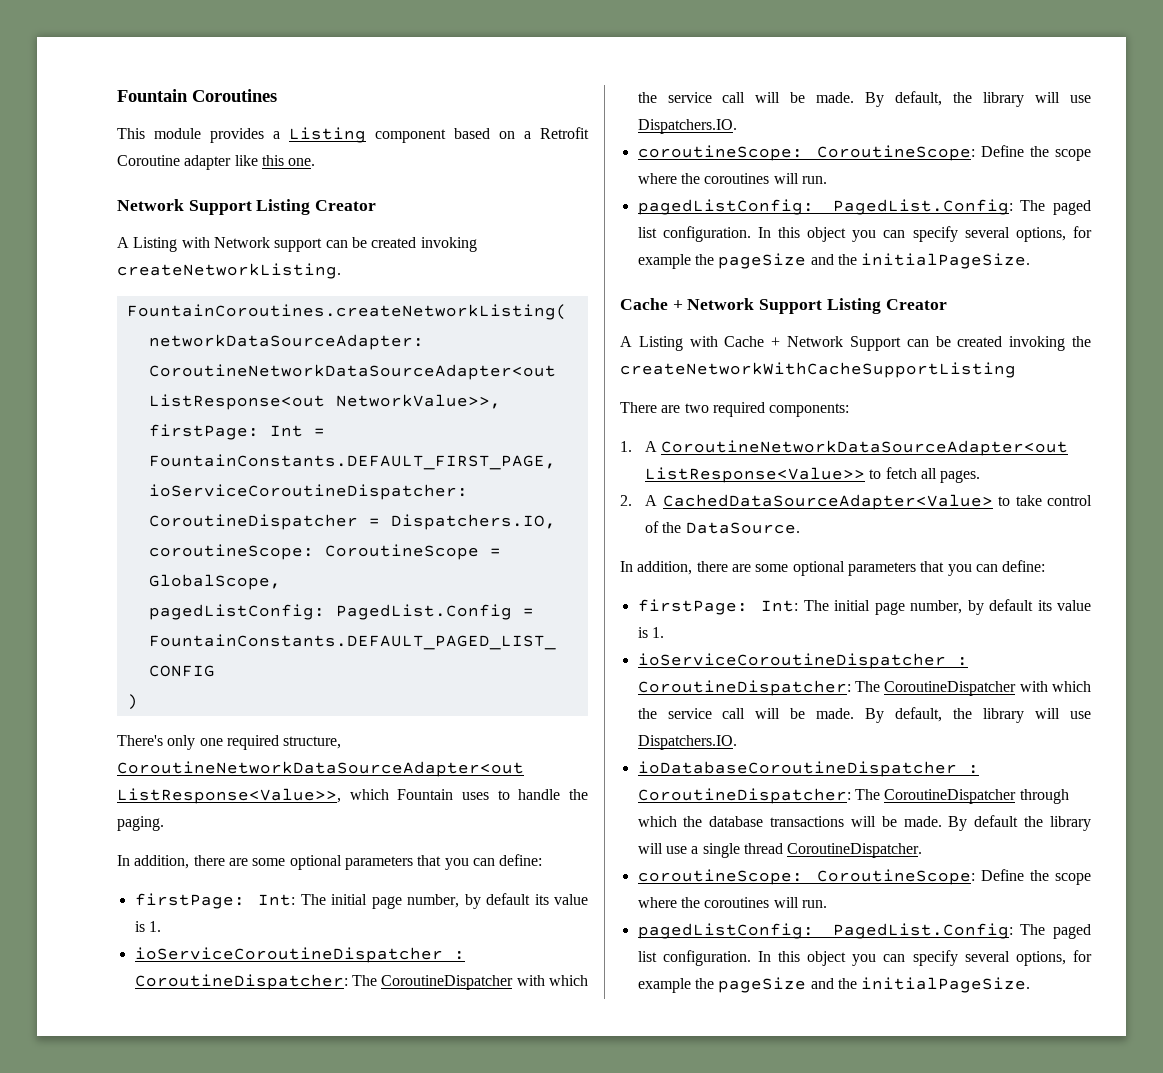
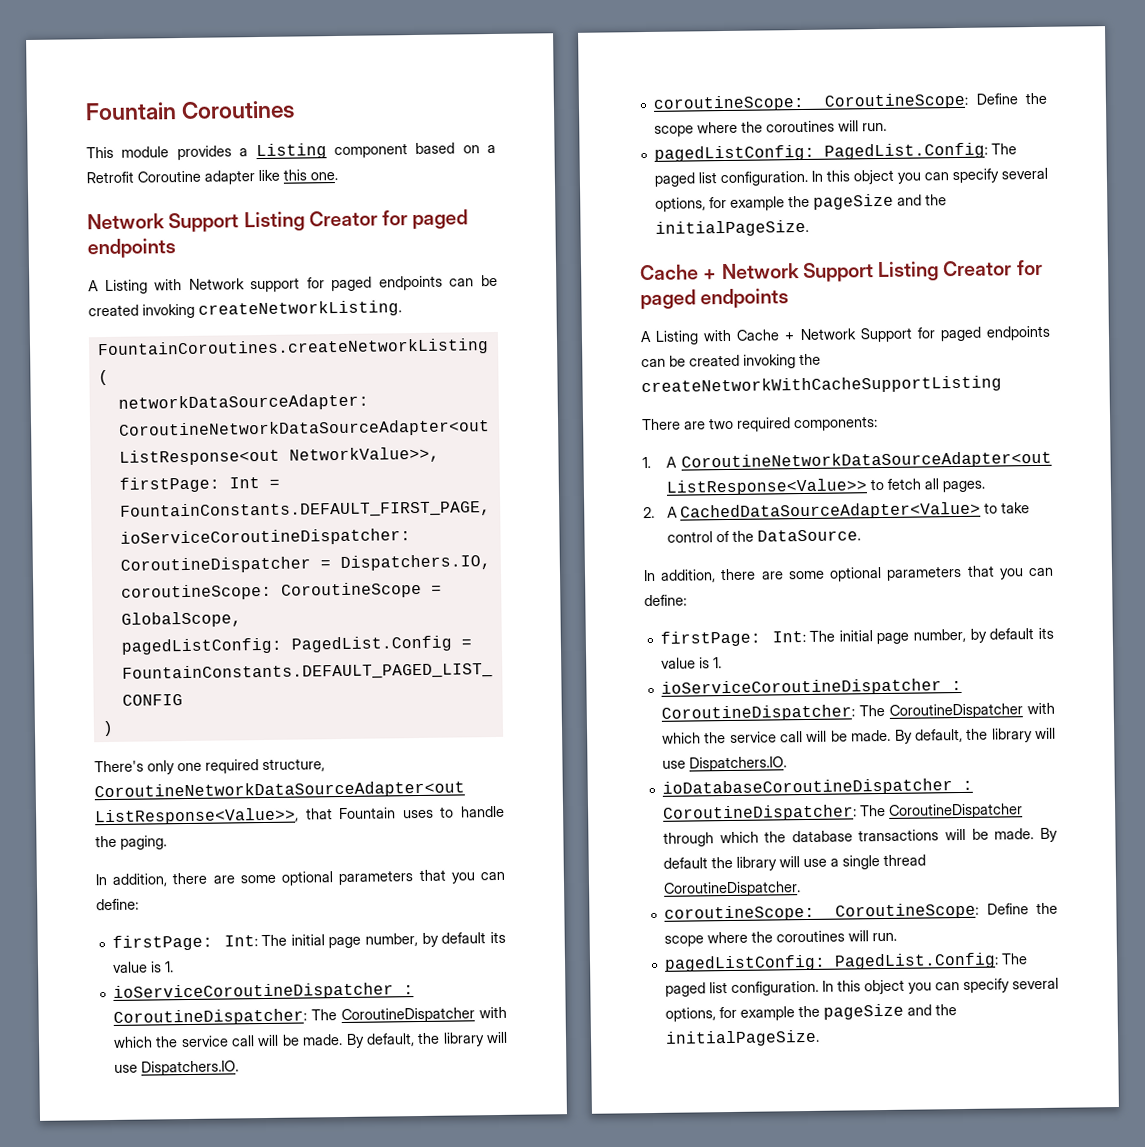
  This module provides a Listing component based on a Retrofit Coroutine adapter like this one.
- Network Support Listing Creator
+ Network Support Listing Creator for paged endpoints
- A Listing with Network support can be created invoking createNetworkListing.
+ A Listing with Network support for paged endpoints can be created invoking createNetworkListing.
- There's only one required structure, CoroutineNetworkDataSourceAdapter<out ListResponse<Value>>, which Fountain uses to handle the paging.
+ There's only one required structure, CoroutineNetworkDataSourceAdapter<out ListResponse<Value>>, that Fountain uses to handle the paging.
- Cache + Network Support Listing Creator
+ Cache + Network Support Listing Creator for paged endpoints
- A Listing with Cache + Network Support can be created invoking the createNetworkWithCacheSupportListing
+ A Listing with Cache + Network Support for paged endpoints can be created invoking the createNetworkWithCacheSupportListing

